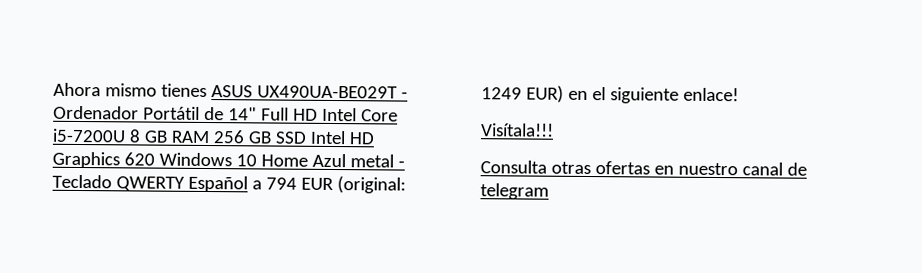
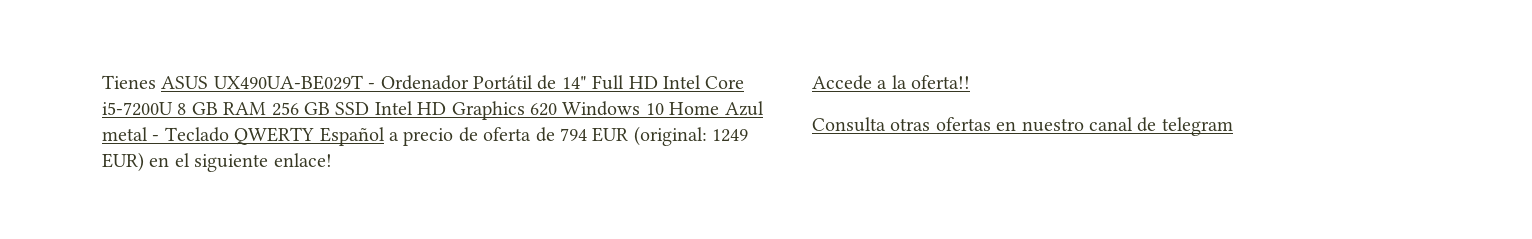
- Ahora mismo tienes ASUS UX490UA-BE029T - Ordenador Portátil de 14" Full HD Intel Core i5-7200U 8 GB RAM 256 GB SSD Intel HD Graphics 620 Windows 10 Home Azul metal - Teclado QWERTY Español a 794 EUR (original: 1249 EUR) en el siguiente enlace!
+ Tienes ASUS UX490UA-BE029T - Ordenador Portátil de 14" Full HD Intel Core i5-7200U 8 GB RAM 256 GB SSD Intel HD Graphics 620 Windows 10 Home Azul metal - Teclado QWERTY Español a precio de oferta de 794 EUR (original: 1249 EUR) en el siguiente enlace!
- Visítala!!!
+ Accede a la oferta!!

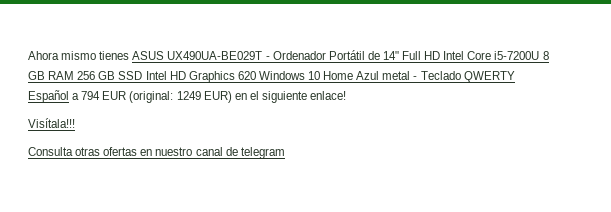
- Tienes ASUS UX490UA-BE029T - Ordenador Portátil de 14" Full HD Intel Core i5-7200U 8 GB RAM 256 GB SSD Intel HD Graphics 620 Windows 10 Home Azul metal - Teclado QWERTY Español a precio de oferta de 794 EUR (original: 1249 EUR) en el siguiente enlace!
+ Ahora mismo tienes ASUS UX490UA-BE029T - Ordenador Portátil de 14" Full HD Intel Core i5-7200U 8 GB RAM 256 GB SSD Intel HD Graphics 620 Windows 10 Home Azul metal - Teclado QWERTY Español a 794 EUR (original: 1249 EUR) en el siguiente enlace!
- Accede a la oferta!!
+ Visítala!!!

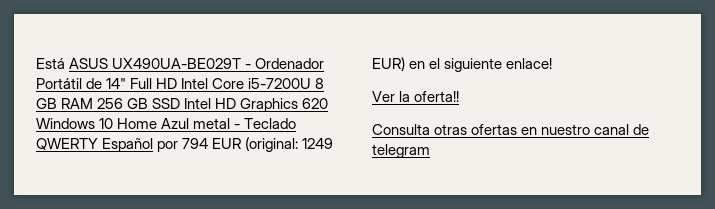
- Ahora mismo tienes ASUS UX490UA-BE029T - Ordenador Portátil de 14" Full HD Intel Core i5-7200U 8 GB RAM 256 GB SSD Intel HD Graphics 620 Windows 10 Home Azul metal - Teclado QWERTY Español a 794 EUR (original: 1249 EUR) en el siguiente enlace!
+ Está ASUS UX490UA-BE029T - Ordenador Portátil de 14" Full HD Intel Core i5-7200U 8 GB RAM 256 GB SSD Intel HD Graphics 620 Windows 10 Home Azul metal - Teclado QWERTY Español por 794 EUR (original: 1249 EUR) en el siguiente enlace!
- Visítala!!!
+ Ver la oferta!!

